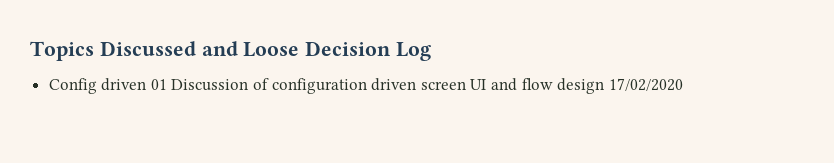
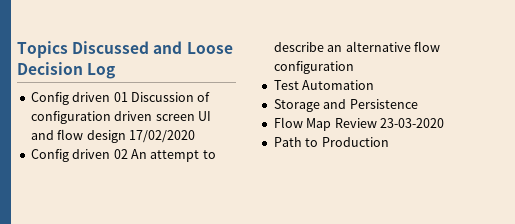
+ Config driven 02 An attempt to describe an alternative flow configuration
+ Test Automation
+ Storage and Persistence
+ Flow Map Review 23-03-2020
+ Path to Production

